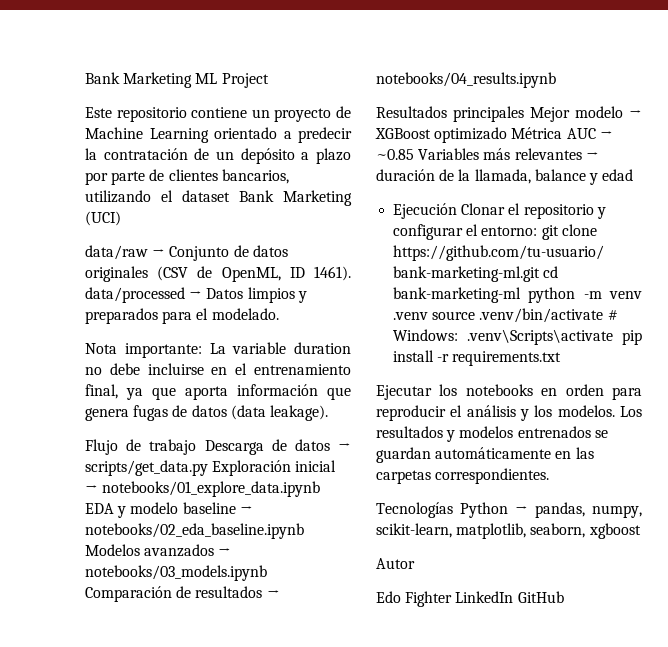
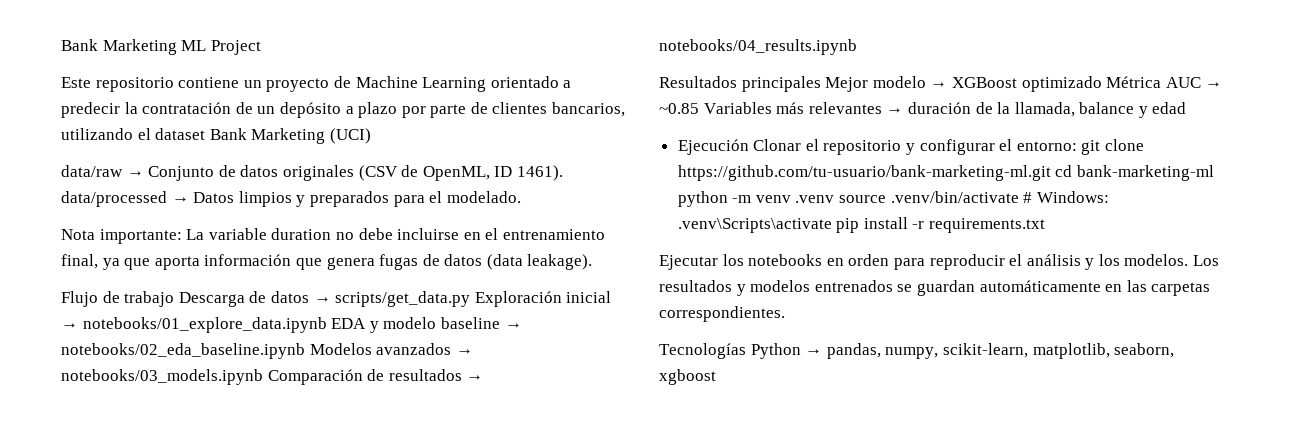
- Autor
- Edo Fighter LinkedIn GitHub

